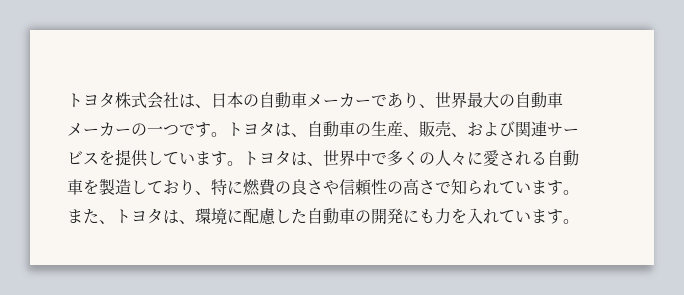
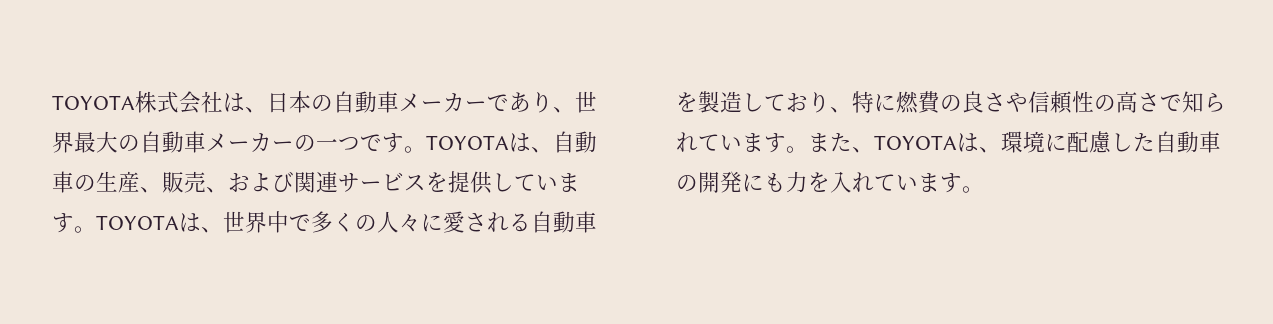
- トヨタ株式会社は、日本の自動車メーカーであり、世界最大の自動車メーカーの一つです。
+ TOYOTA株式会社は、日本の自動車メーカーであり、世界最大の自動車メーカーの一つです。
- トヨタは、自動車の生産、販売、および関連サービスを提供しています。
+ TOYOTAは、自動車の生産、販売、および関連サービスを提供しています。
- トヨタは、世界中で多くの人々に愛される自動車を製造しており、特に燃費の良さや信頼性の高さで知られています。
+ TOYOTAは、世界中で多くの人々に愛される自動車を製造しており、特に燃費の良さや信頼性の高さで知られています。
- また、トヨタは、環境に配慮した自動車の開発にも力を入れています。
+ また、TOYOTAは、環境に配慮した自動車の開発にも力を入れています。

